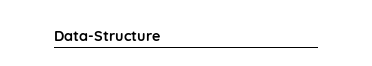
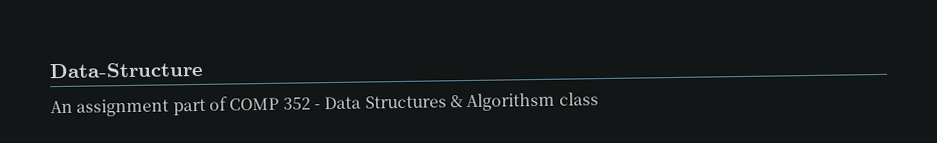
+ An assignment part of COMP 352 - Data Structures & Algorithsm class

